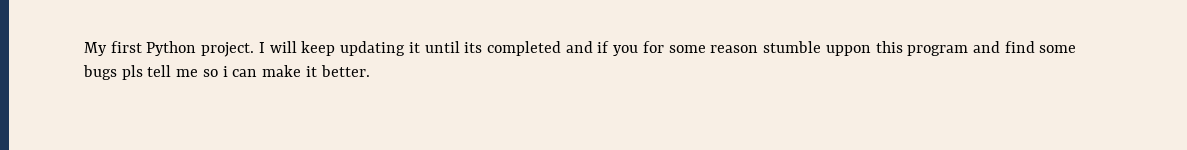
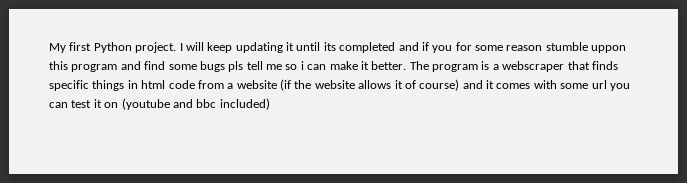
+ The program is a webscraper that finds specific things in html code from a website (if the website allows it of course) and it comes with some url you can test it on (youtube and bbc included)

